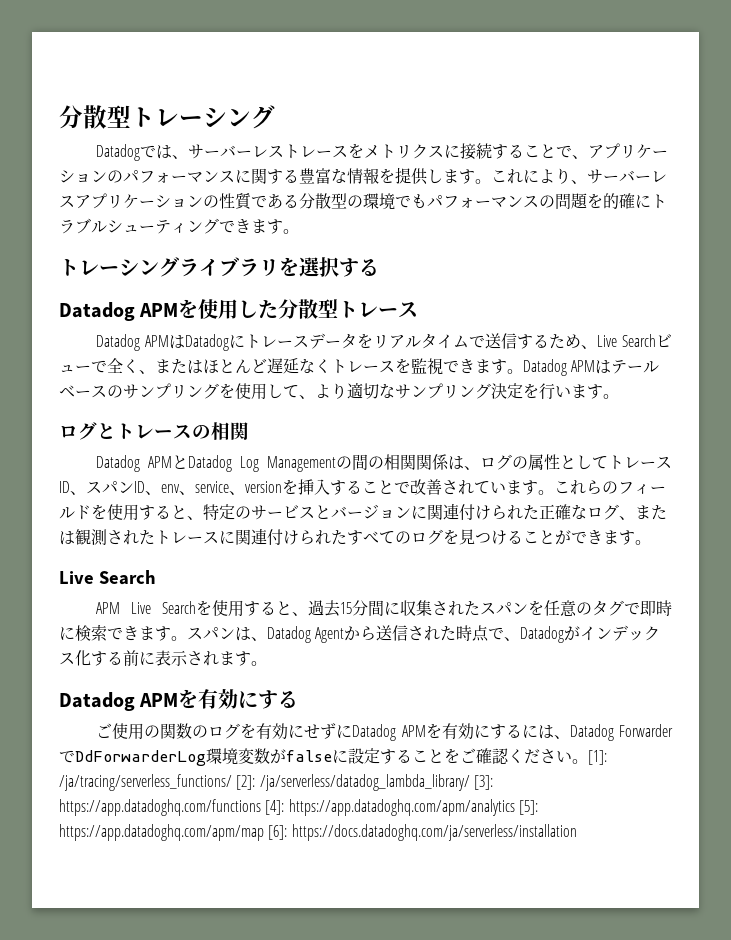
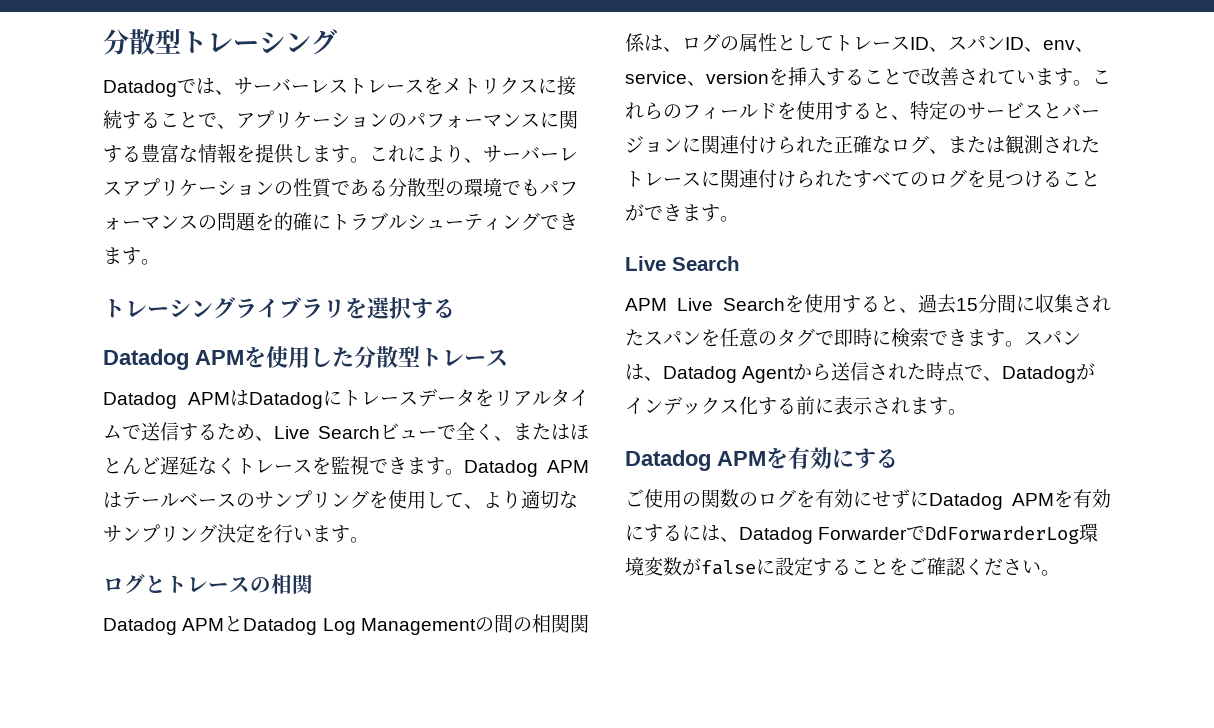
- [1]: /ja/tracing/serverless_functions/ [2]: /ja/serverless/datadog_lambda_library/ [3]: https://app.datadoghq.com/functions [4]: https://app.datadoghq.com/apm/analytics [5]: https://app.datadoghq.com/apm/map [6]: https://docs.datadoghq.com/ja/serverless/installation

